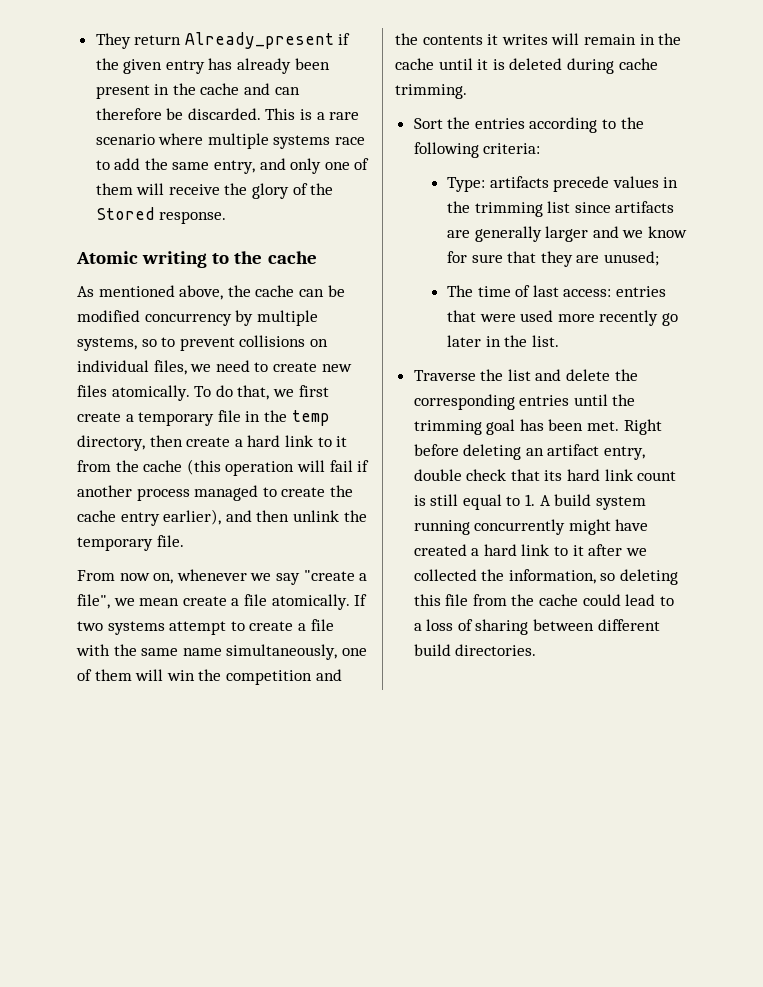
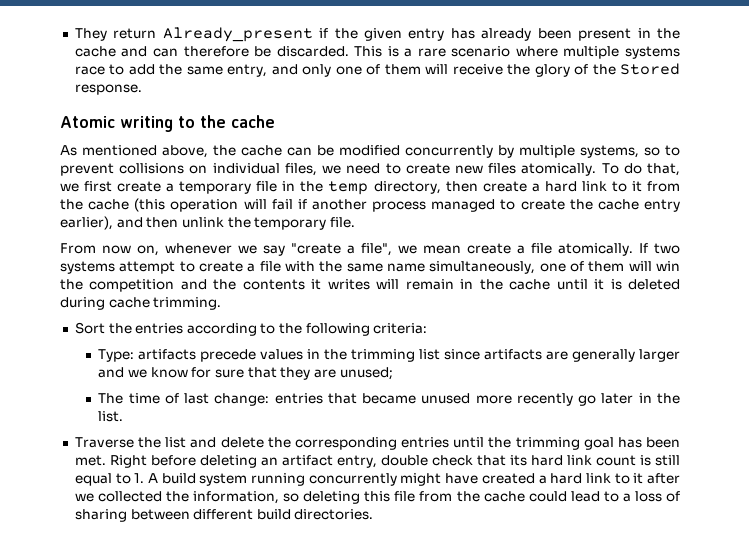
- As mentioned above, the cache can be modified concurrency by multiple systems, so to prevent collisions on individual files, we need to create new files atomically.
+ As mentioned above, the cache can be modified concurrently by multiple systems, so to prevent collisions on individual files, we need to create new files atomically.
- The time of last access: entries that were used more recently go later in the list.
+ The time of last change: entries that became unused more recently go later in the list.

